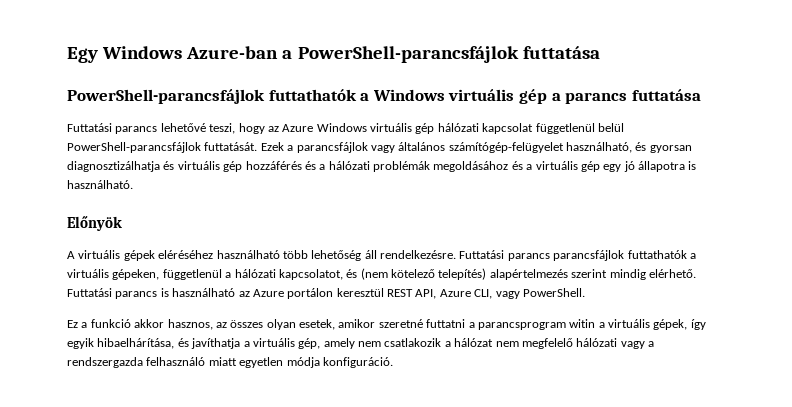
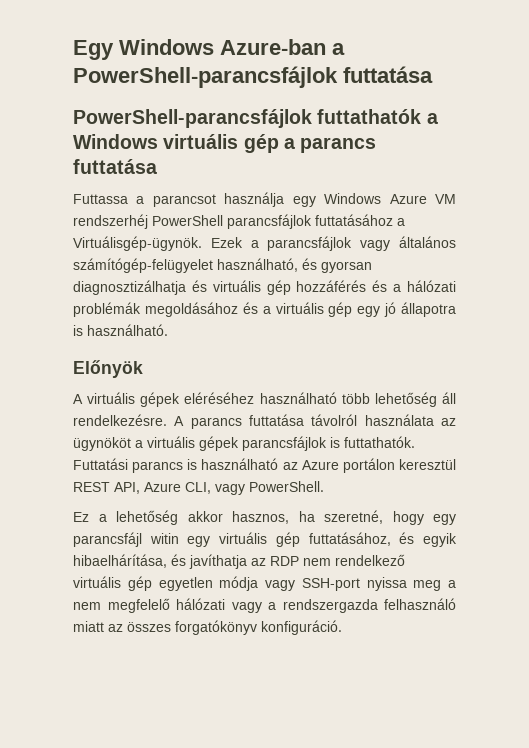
- Futtatási parancs lehetővé teszi, hogy az Azure Windows virtuális gép hálózati kapcsolat függetlenül belül PowerShell-parancsfájlok futtatását.
+ Futtassa a parancsot használja egy Windows Azure VM rendszerhéj PowerShell parancsfájlok futtatásához a Virtuálisgép-ügynök.
- Futtatási parancs parancsfájlok futtathatók a virtuális gépeken, függetlenül a hálózati kapcsolatot, és (nem kötelező telepítés) alapértelmezés szerint mindig elérhető.
+ A parancs futtatása távolról használata az ügynököt a virtuális gépek parancsfájlok is futtathatók.
- Ez a funkció akkor hasznos, az összes olyan esetek, amikor szeretné futtatni a parancsprogram witin a virtuális gépek, így egyik hibaelhárítása, és javíthatja a virtuális gép, amely nem csatlakozik a hálózat nem megfelelő hálózati vagy a rendszergazda felhasználó miatt egyetlen módja konfiguráció.
+ Ez a lehetőség akkor hasznos, ha szeretné, hogy egy parancsfájl witin egy virtuális gép futtatásához, és egyik hibaelhárítása, és javíthatja az RDP nem rendelkező virtuális gép egyetlen módja vagy SSH-port nyissa meg a nem megfelelő hálózati vagy a rendszergazda felhasználó miatt az összes forgatókönyv konfiguráció.

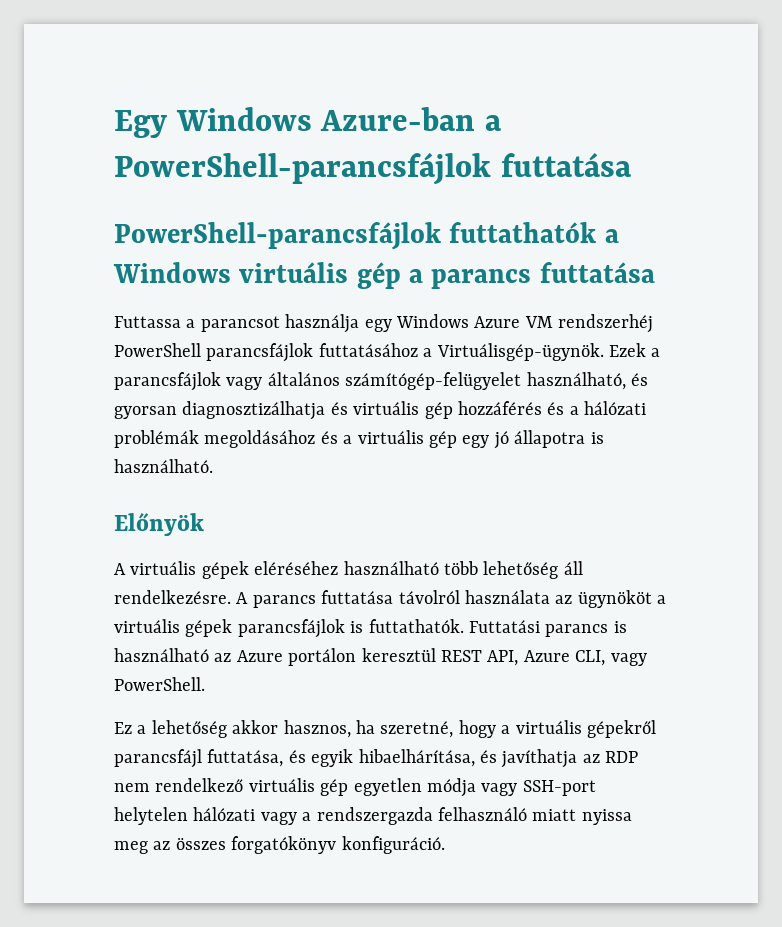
- Ez a lehetőség akkor hasznos, ha szeretné, hogy egy parancsfájl witin egy virtuális gép futtatásához, és egyik hibaelhárítása, és javíthatja az RDP nem rendelkező virtuális gép egyetlen módja vagy SSH-port nyissa meg a nem megfelelő hálózati vagy a rendszergazda felhasználó miatt az összes forgatókönyv konfiguráció.
+ Ez a lehetőség akkor hasznos, ha szeretné, hogy a virtuális gépekről parancsfájl futtatása, és egyik hibaelhárítása, és javíthatja az RDP nem rendelkező virtuális gép egyetlen módja vagy SSH-port helytelen hálózati vagy a rendszergazda felhasználó miatt nyissa meg az összes forgatókönyv konfiguráció.

